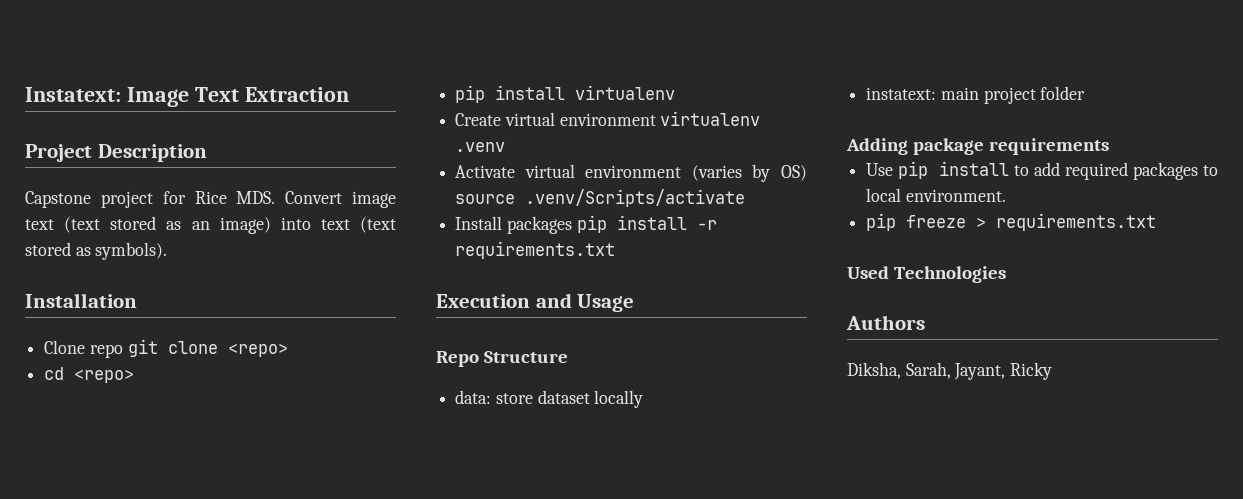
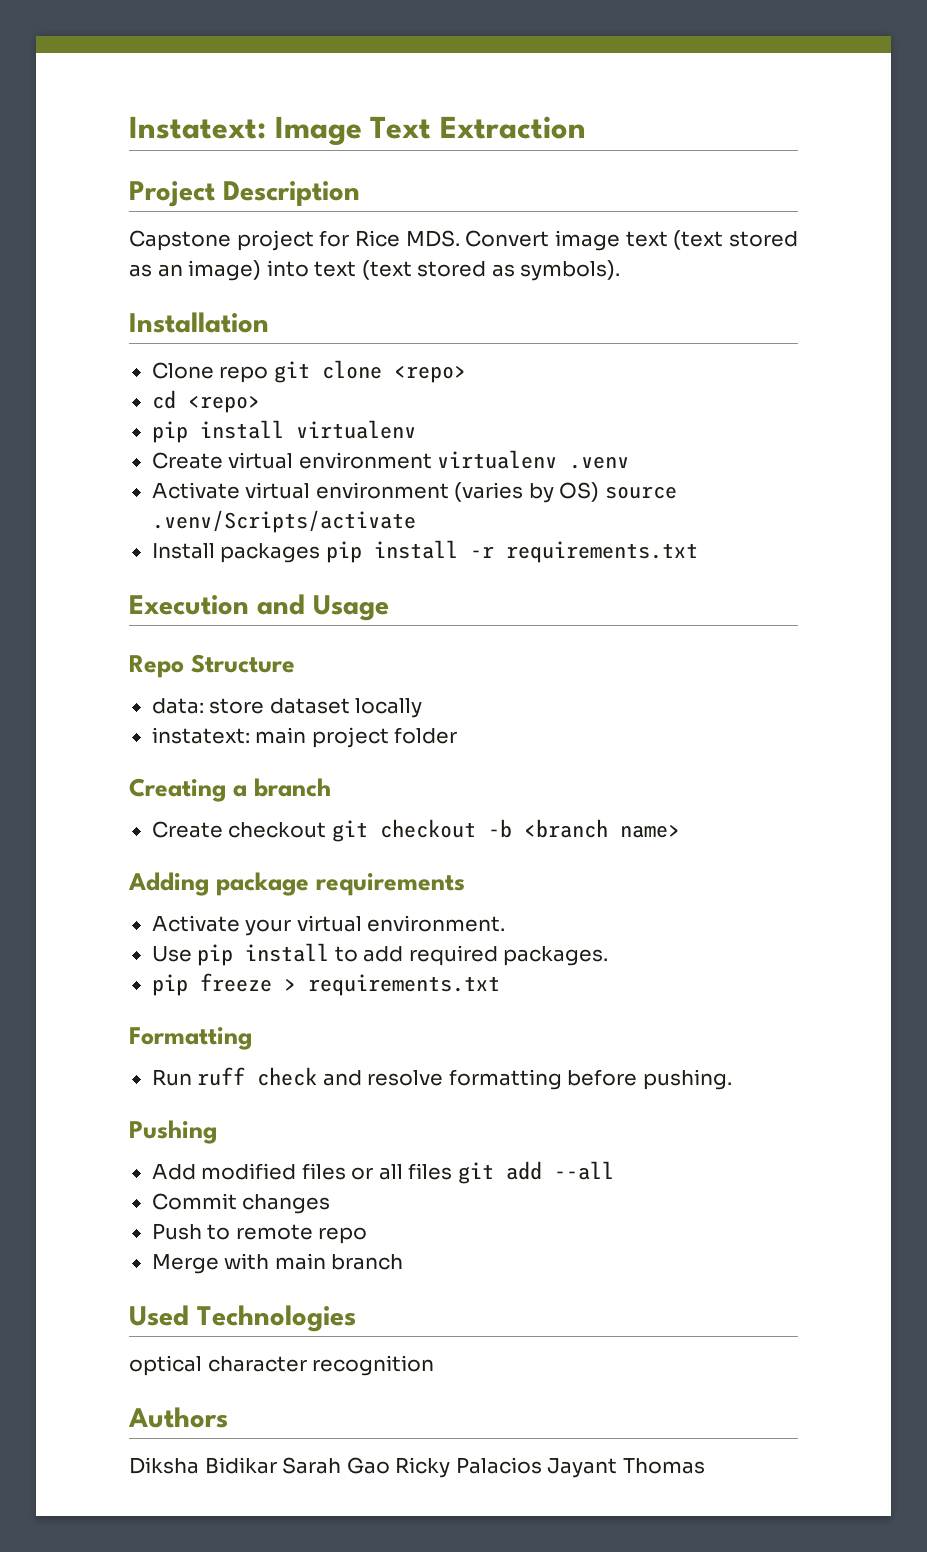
+ Creating a branch
+ Create checkout git checkout -b <branch name>
+ Activate your virtual environment.
- Use pip install to add required packages to local environment.
+ Use pip install to add required packages.
+ Formatting
+ Run ruff check and resolve formatting before pushing.
+ Pushing
+ Add modified files or all files git add --all
+ Commit changes
+ Push to remote repo
+ Merge with main branch
  Used Technologies
+ optical character recognition
  Authors
- Diksha, Sarah, Jayant, Ricky
+ Diksha Bidikar Sarah Gao Ricky Palacios Jayant Thomas

